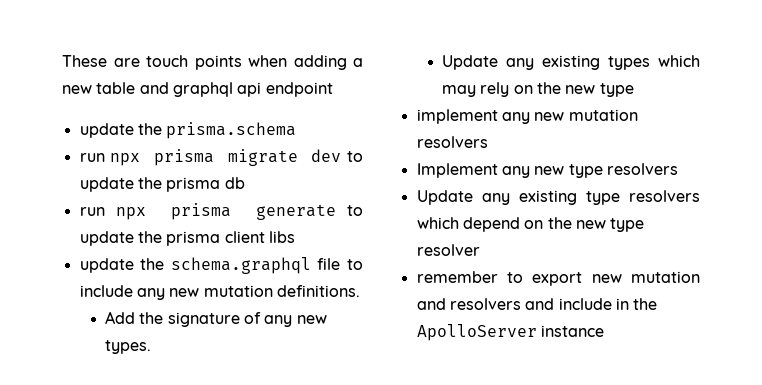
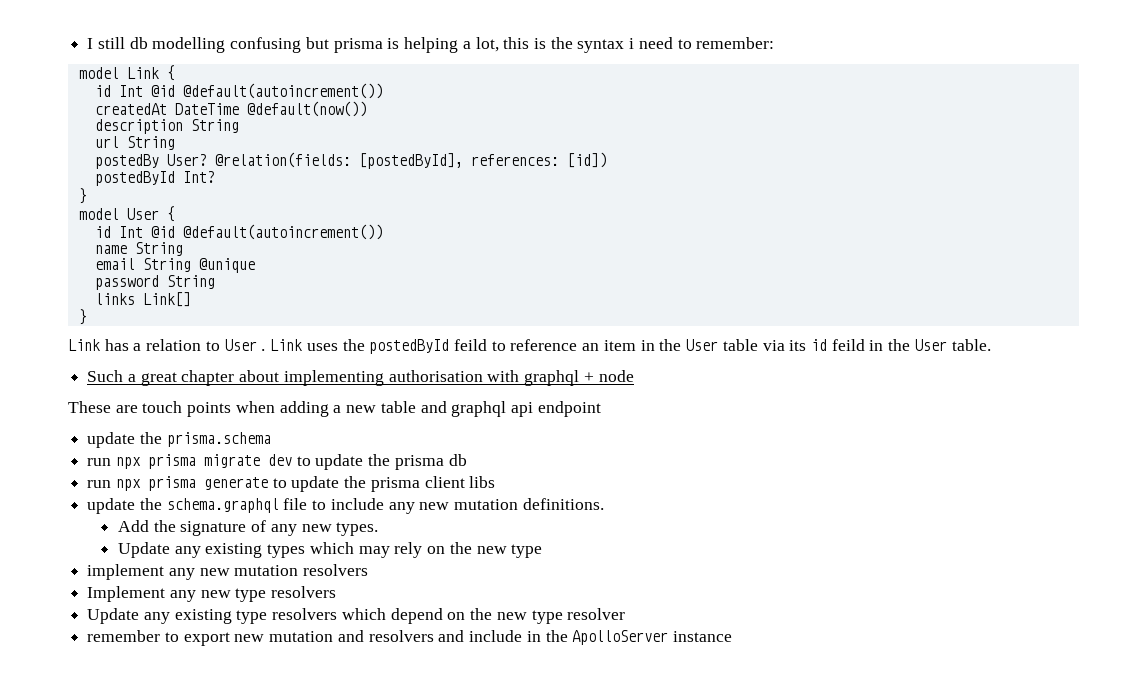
+ I still db modelling confusing but prisma is helping a lot, this is the syntax i need to remember:
+ model Link {
+ id Int @id @default(autoincrement())
+ createdAt DateTime @default(now())
+ description String
+ url String
+ postedBy User? @relation(fields: [postedById], references: [id])
+ postedById Int?
+ }
+ model User {
+ id Int @id @default(autoincrement())
+ name String
+ email String @unique
+ password String
+ links Link[]
+ }
+ Link has a relation to User . Link uses the postedById feild to reference an item in the User table via its id feild in the User table.
+ Such a great chapter about implementing authorisation with graphql + node

